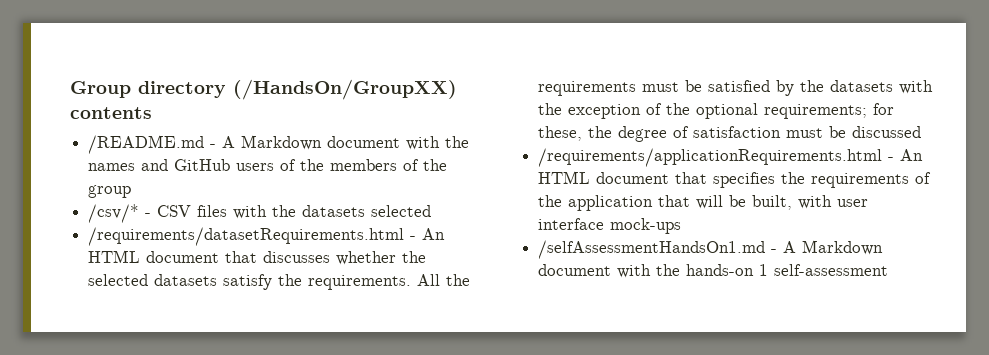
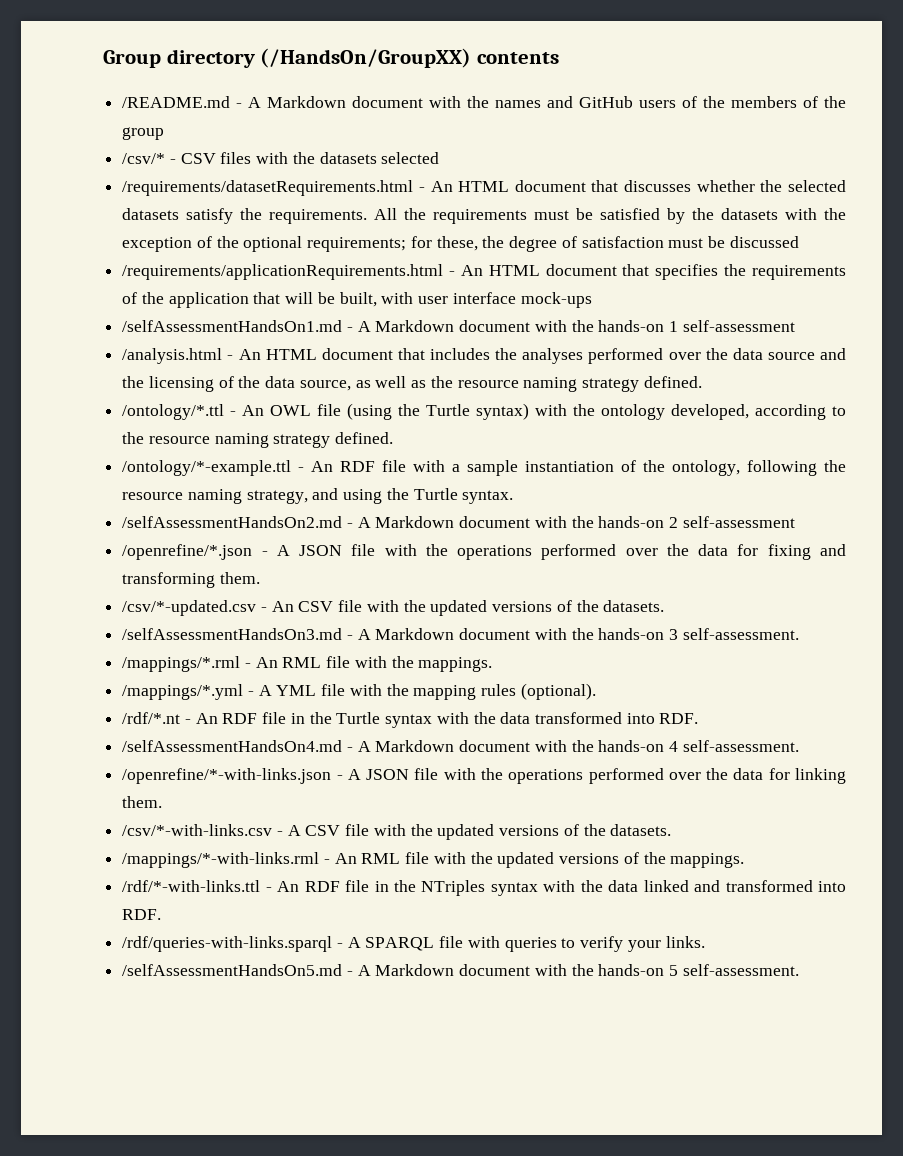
+ /analysis.html - An HTML document that includes the analyses performed over the data source and the licensing of the data source, as well as the resource naming strategy defined.
+ /ontology/*.ttl - An OWL file (using the Turtle syntax) with the ontology developed, according to the resource naming strategy defined.
+ /ontology/*-example.ttl - An RDF file with a sample instantiation of the ontology, following the resource naming strategy, and using the Turtle syntax.
+ /selfAssessmentHandsOn2.md - A Markdown document with the hands-on 2 self-assessment
+ /openrefine/*.json - A JSON file with the operations performed over the data for fixing and transforming them.
+ /csv/*-updated.csv - An CSV file with the updated versions of the datasets.
+ /selfAssessmentHandsOn3.md - A Markdown document with the hands-on 3 self-assessment.
+ /mappings/*.rml - An RML file with the mappings.
+ /mappings/*.yml - A YML file with the mapping rules (optional).
+ /rdf/*.nt - An RDF file in the Turtle syntax with the data transformed into RDF.
+ /selfAssessmentHandsOn4.md - A Markdown document with the hands-on 4 self-assessment.
+ /openrefine/*-with-links.json - A JSON file with the operations performed over the data for linking them.
+ /csv/*-with-links.csv - A CSV file with the updated versions of the datasets.
+ /mappings/*-with-links.rml - An RML file with the updated versions of the mappings.
+ /rdf/*-with-links.ttl - An RDF file in the NTriples syntax with the data linked and transformed into RDF.
+ /rdf/queries-with-links.sparql - A SPARQL file with queries to verify your links.
+ /selfAssessmentHandsOn5.md - A Markdown document with the hands-on 5 self-assessment.

